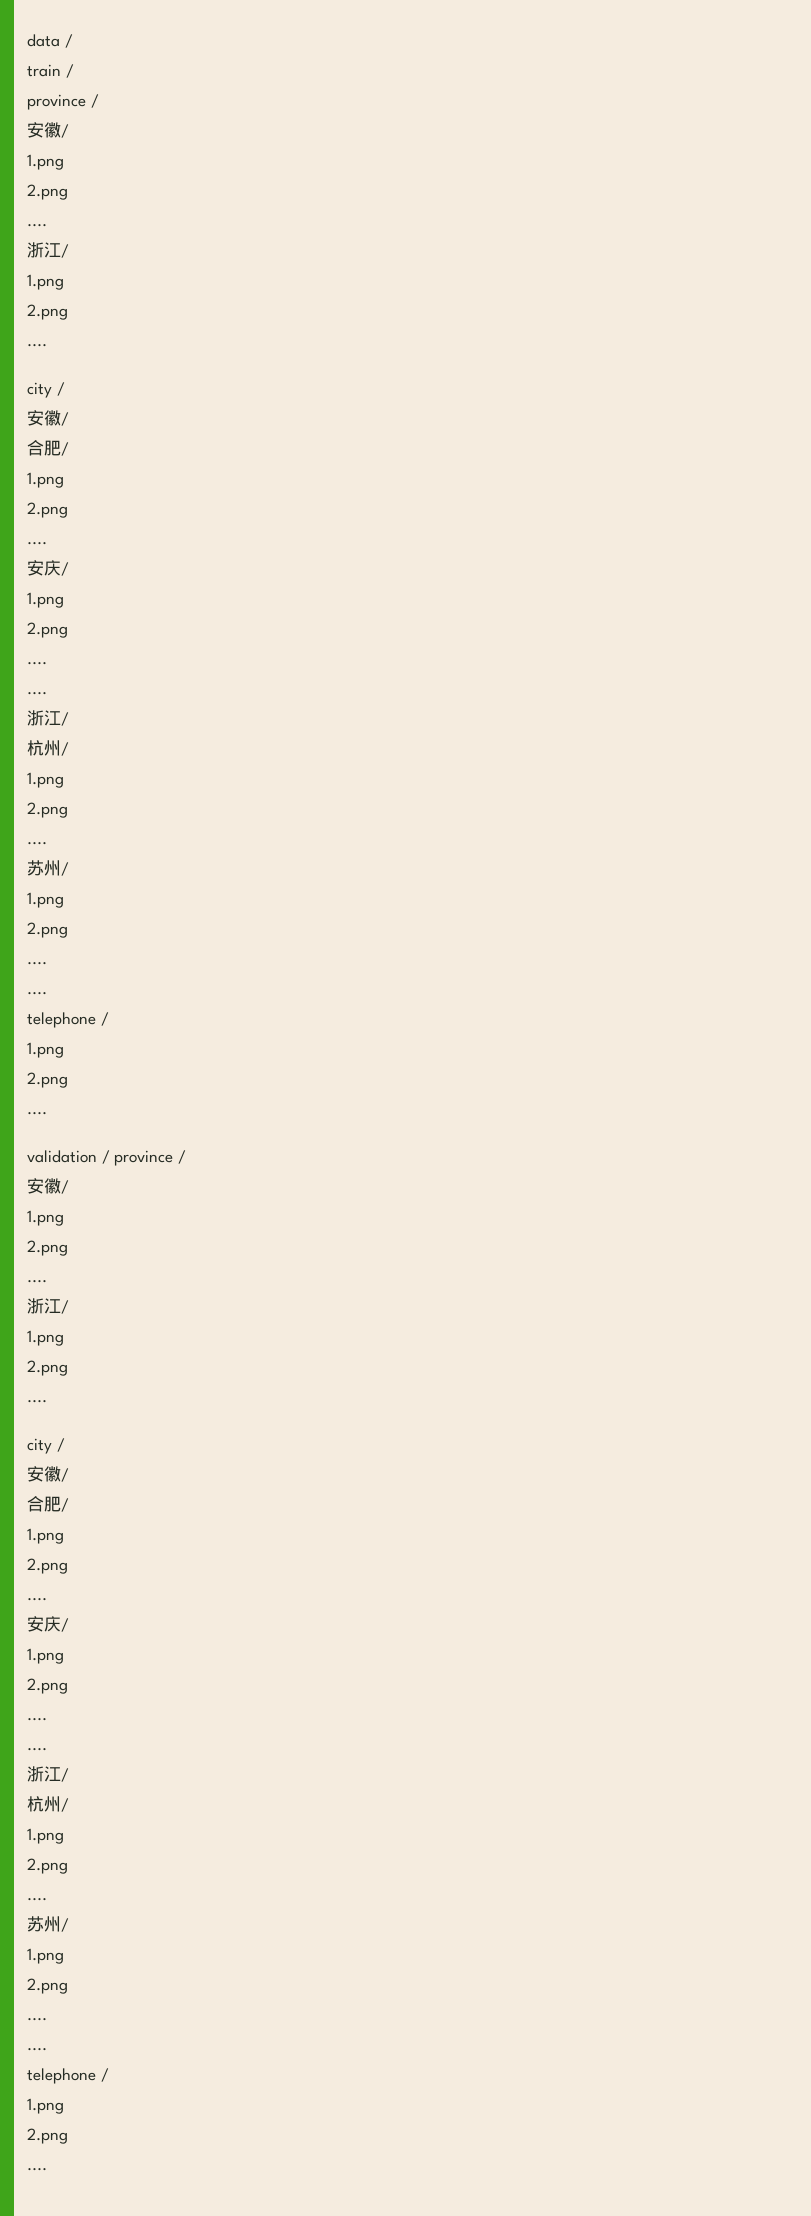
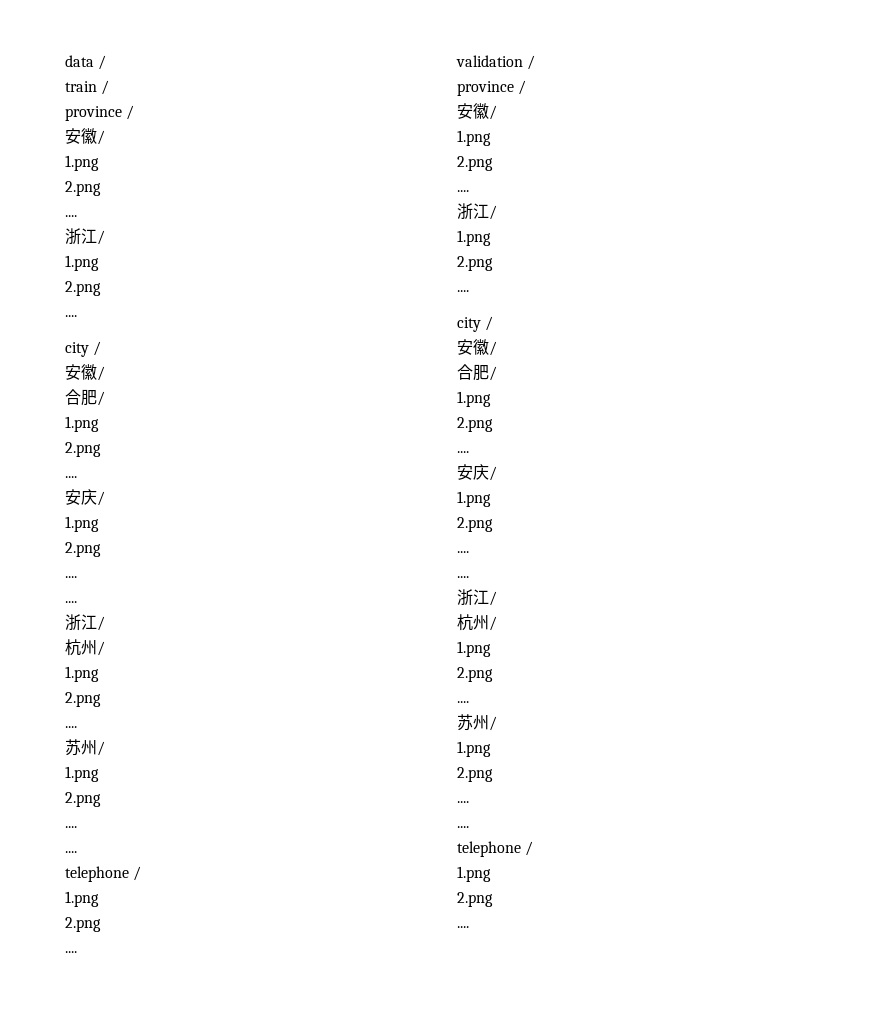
- validation / province /
+ validation /
+ province /

